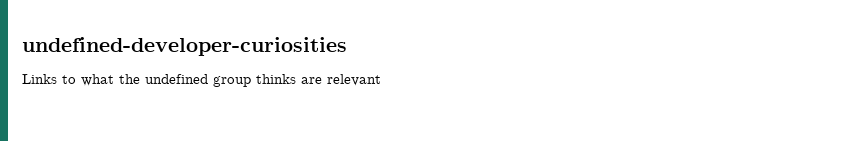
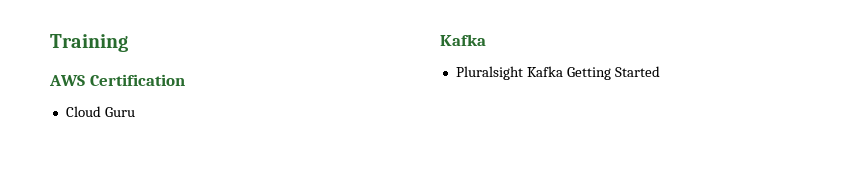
- undefined-developer-curiosities
- Links to what the undefined group thinks are relevant
+ Training
+ AWS Certification
+ Cloud Guru
+ Kafka
+ Pluralsight Kafka Getting Started

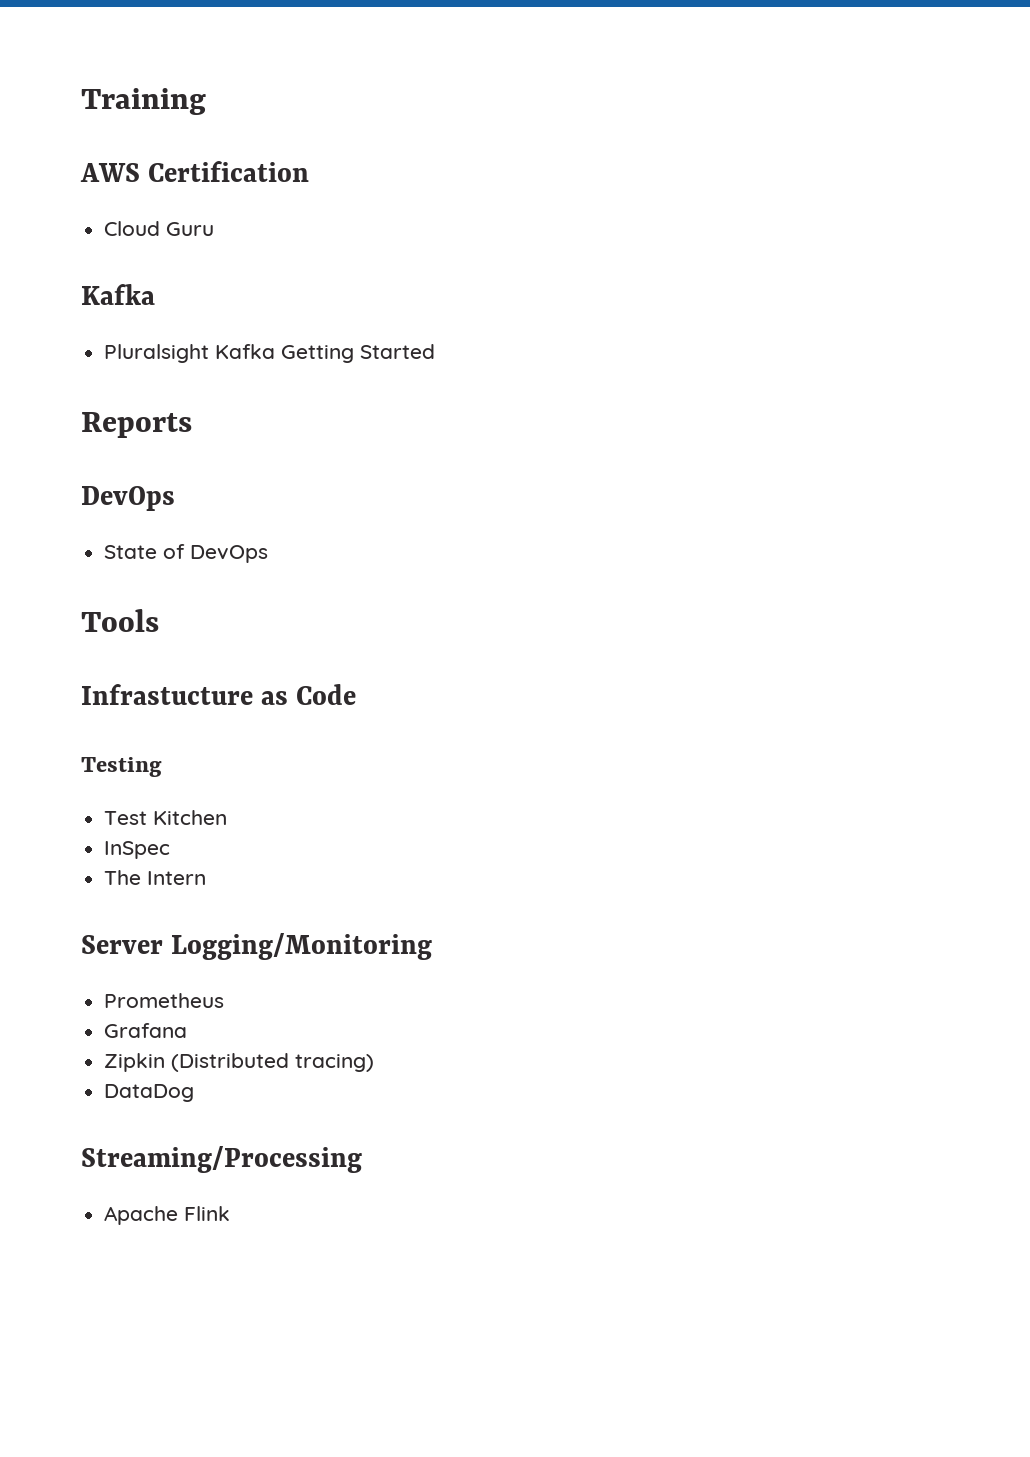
+ Reports
+ DevOps
+ State of DevOps
+ Tools
+ Infrastucture as Code
+ Testing
+ Test Kitchen
+ InSpec
+ The Intern
+ Server Logging/Monitoring
+ Prometheus
+ Grafana
+ Zipkin (Distributed tracing)
+ DataDog
+ Streaming/Processing
+ Apache Flink

